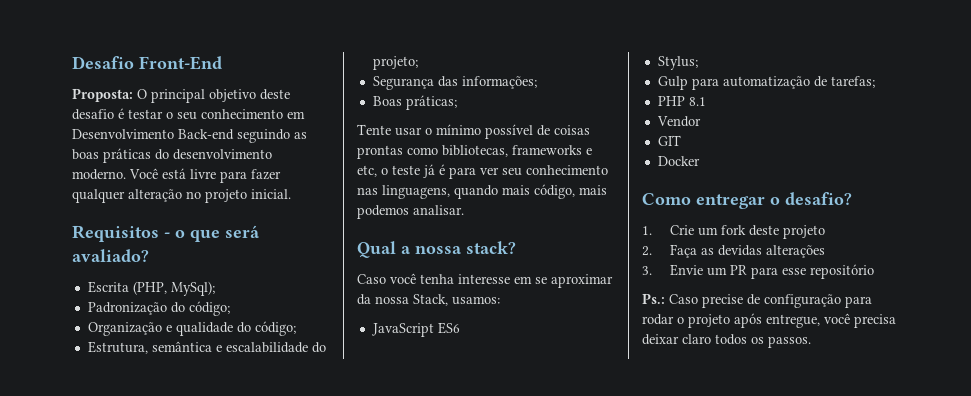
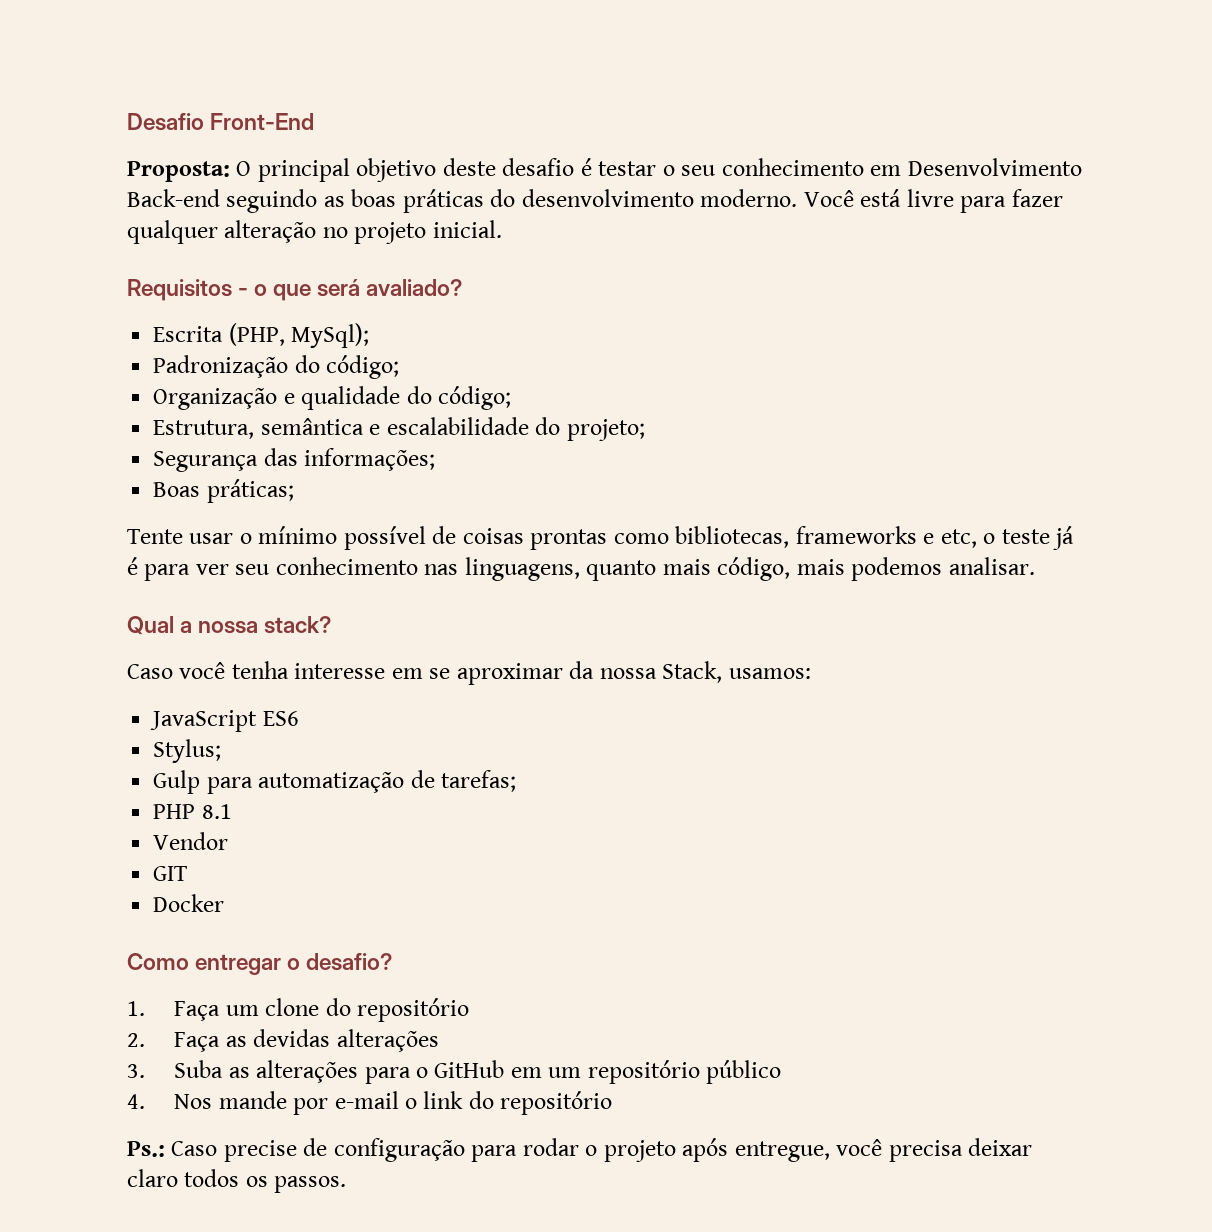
- Tente usar o mínimo possível de coisas prontas como bibliotecas, frameworks e etc, o teste já é para ver seu conhecimento nas linguagens, quando mais código, mais podemos analisar.
+ Tente usar o mínimo possível de coisas prontas como bibliotecas, frameworks e etc, o teste já é para ver seu conhecimento nas linguagens, quanto mais código, mais podemos analisar.
- 1. Crie um fork deste projeto
+ 1. Faça um clone do repositório
- 3. Envie um PR para esse repositório
+ 3. Suba as alterações para o GitHub em um repositório público
+ 4. Nos mande por e-mail o link do repositório

